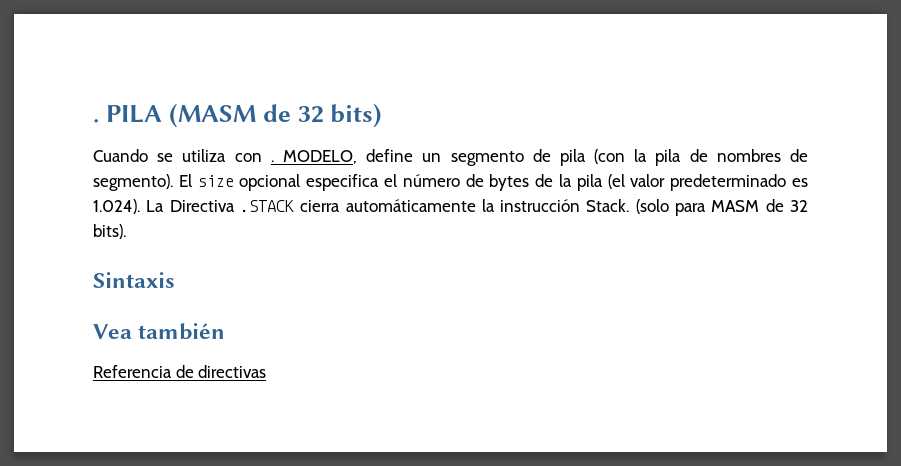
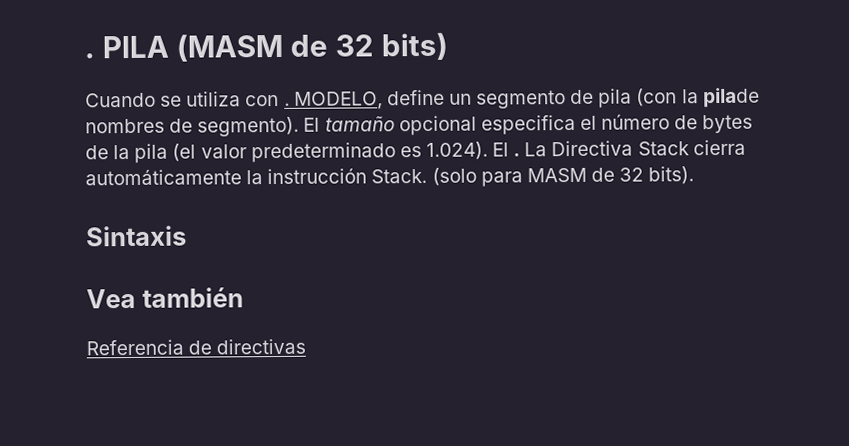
- MODELO, define un segmento de pila (con la pila de nombres de segmento).
+ MODELO, define un segmento de pila (con la pilade nombres de segmento).
- El size opcional especifica el número de bytes de la pila (el valor predeterminado es 1.024). La Directiva .STACK cierra automáticamente la instrucción Stack.
+ El tamaño opcional especifica el número de bytes de la pila (el valor predeterminado es 1.024). El . La Directiva Stack cierra automáticamente la instrucción Stack.

